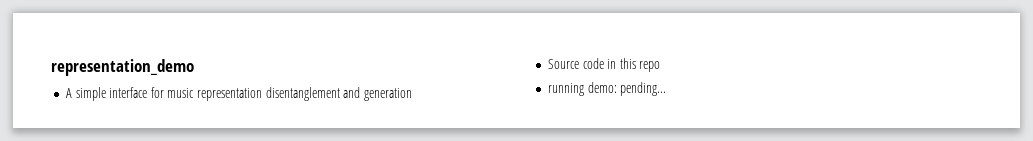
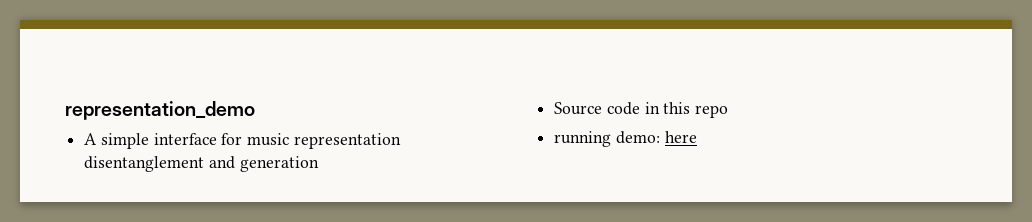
- running demo: pending...
+ running demo: here

